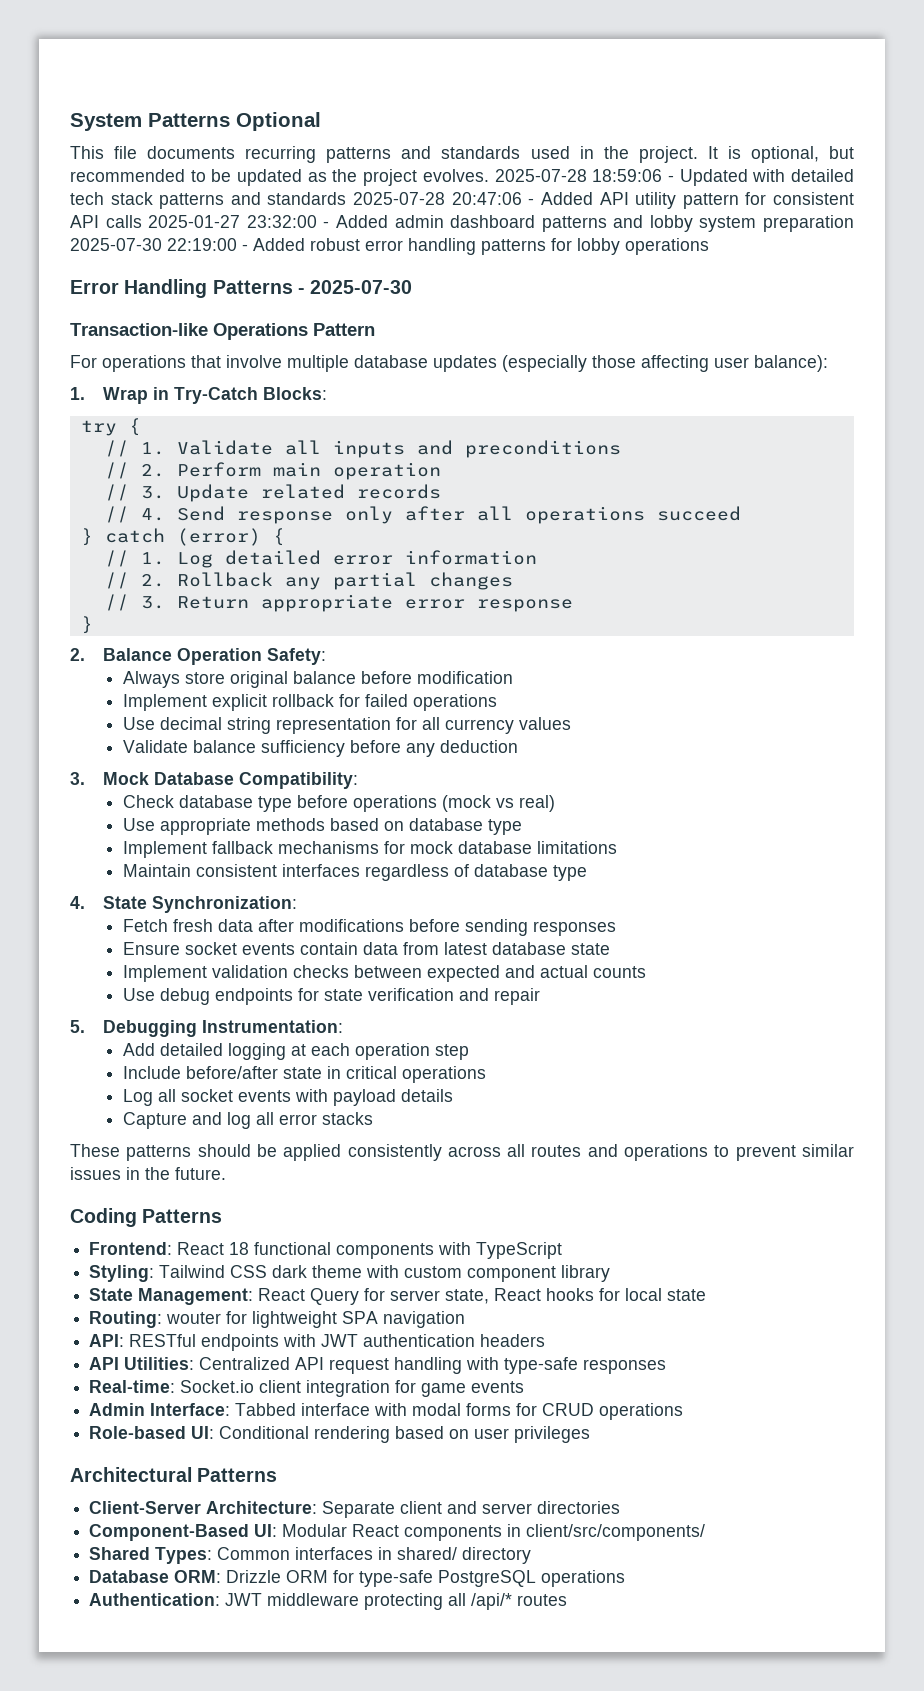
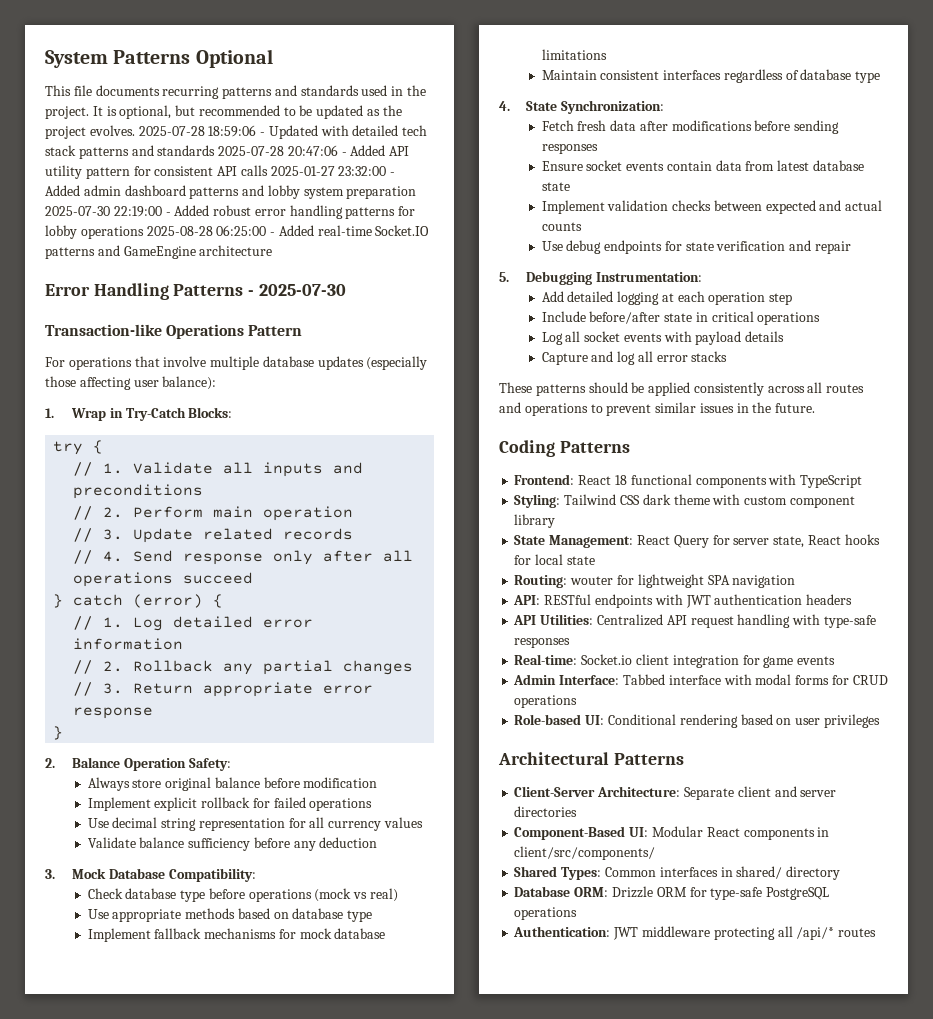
- 2025-07-28 18:59:06 - Updated with detailed tech stack patterns and standards 2025-07-28 20:47:06 - Added API utility pattern for consistent API calls 2025-01-27 23:32:00 - Added admin dashboard patterns and lobby system preparation 2025-07-30 22:19:00 - Added robust error handling patterns for lobby operations
+ 2025-07-28 18:59:06 - Updated with detailed tech stack patterns and standards 2025-07-28 20:47:06 - Added API utility pattern for consistent API calls 2025-01-27 23:32:00 - Added admin dashboard patterns and lobby system preparation 2025-07-30 22:19:00 - Added robust error handling patterns for lobby operations 2025-08-28 06:25:00 - Added real-time Socket.IO patterns and GameEngine architecture

